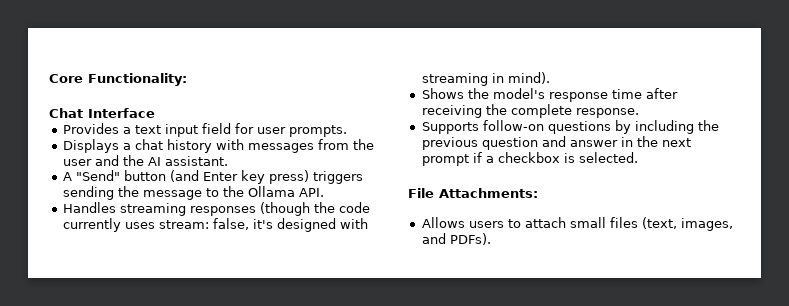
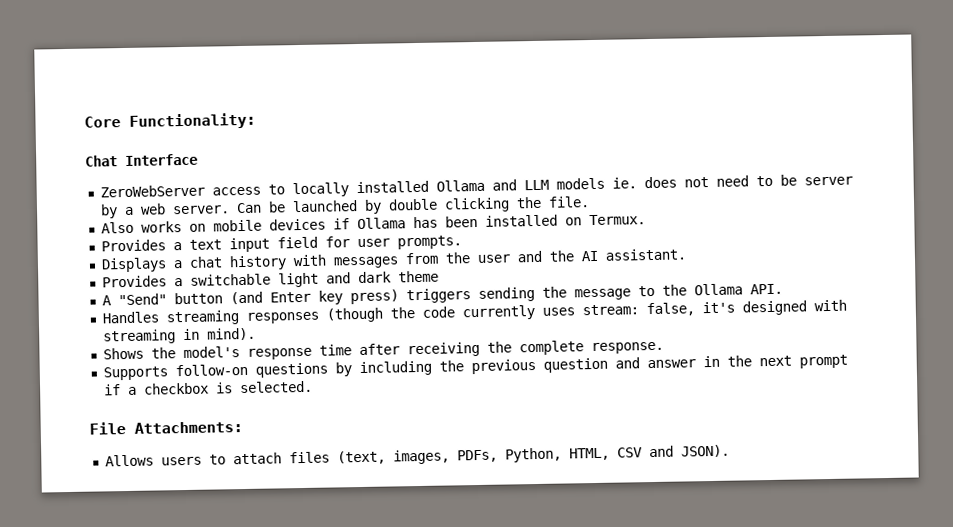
+ ZeroWebServer access to locally installed Ollama and LLM models ie. does not need to be server by a web server. Can be launched by double clicking the file.
+ Also works on mobile devices if Ollama has been installed on Termux.
+ Provides a switchable light and dark theme
- Allows users to attach small files (text, images, and PDFs).
+ Allows users to attach files (text, images, PDFs, Python, HTML, CSV and JSON).

